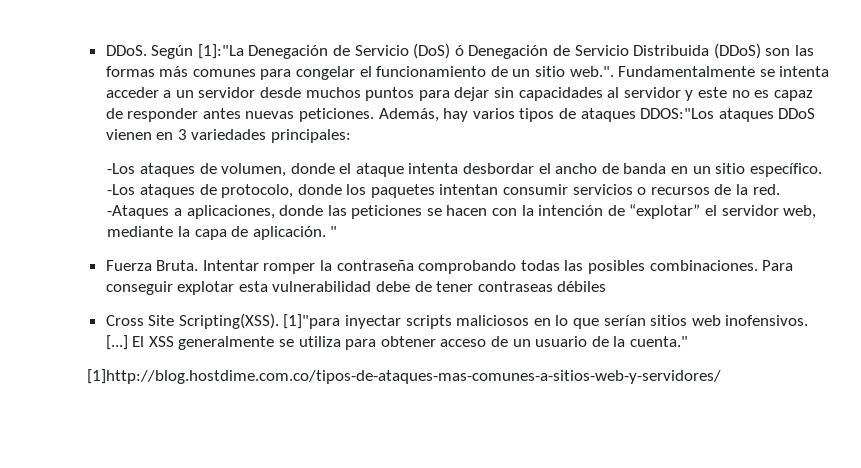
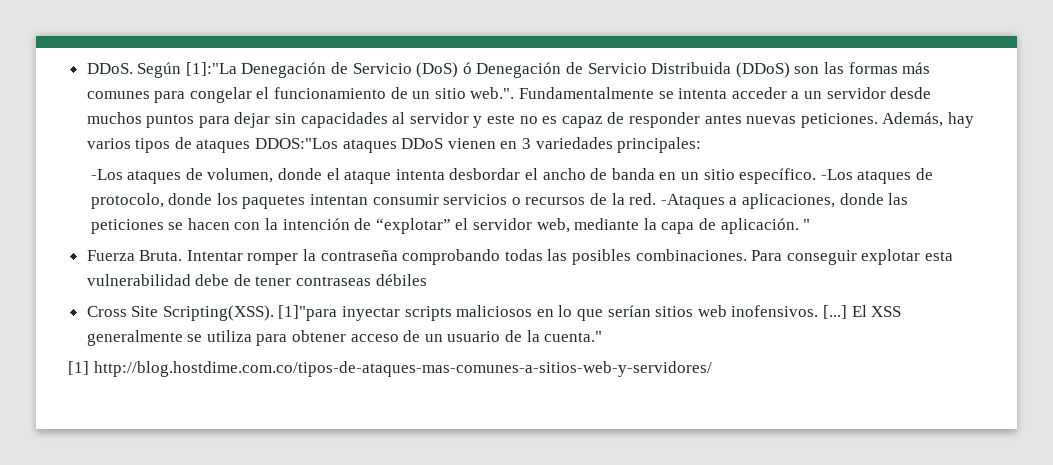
- [1]http://blog.hostdime.com.co/tipos-de-ataques-mas-comunes-a-sitios-web-y-servidores/
+ [1] http://blog.hostdime.com.co/tipos-de-ataques-mas-comunes-a-sitios-web-y-servidores/

